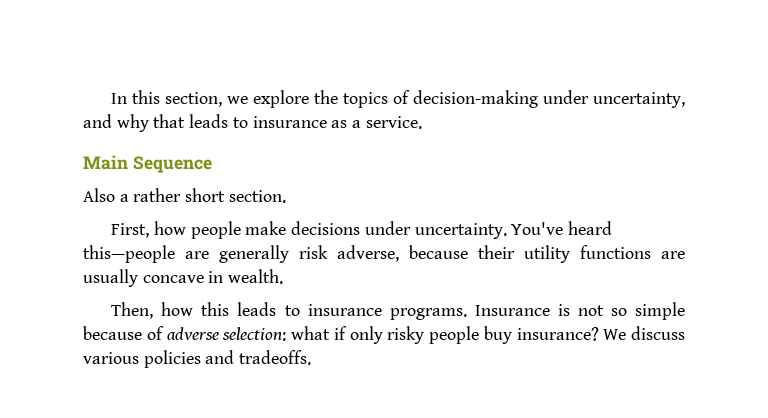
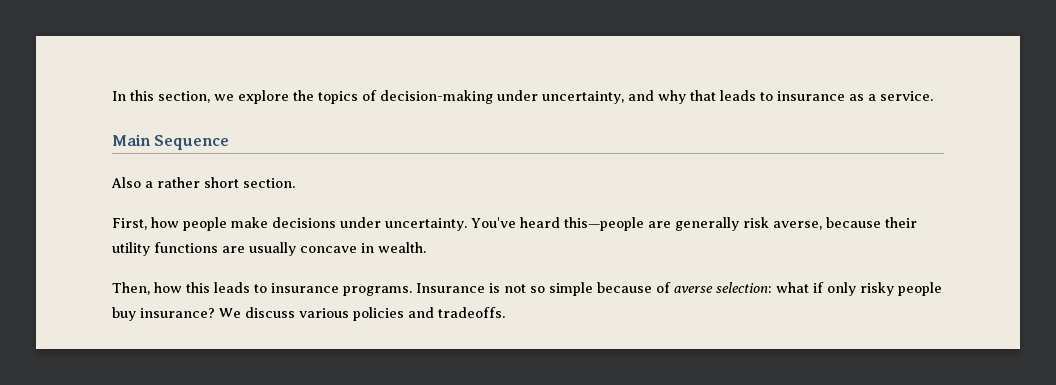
- You've heard this—people are generally risk adverse, because their utility functions are usually concave in wealth.
+ You've heard this—people are generally risk averse, because their utility functions are usually concave in wealth.
- Insurance is not so simple because of adverse selection: what if only risky people buy insurance?
+ Insurance is not so simple because of averse selection: what if only risky people buy insurance?

